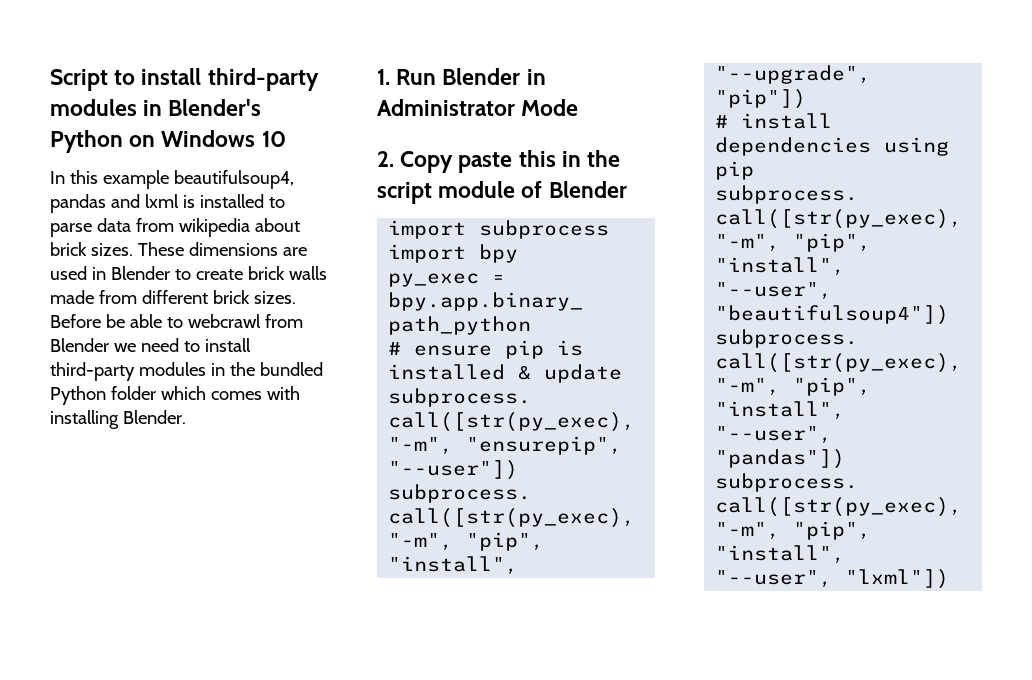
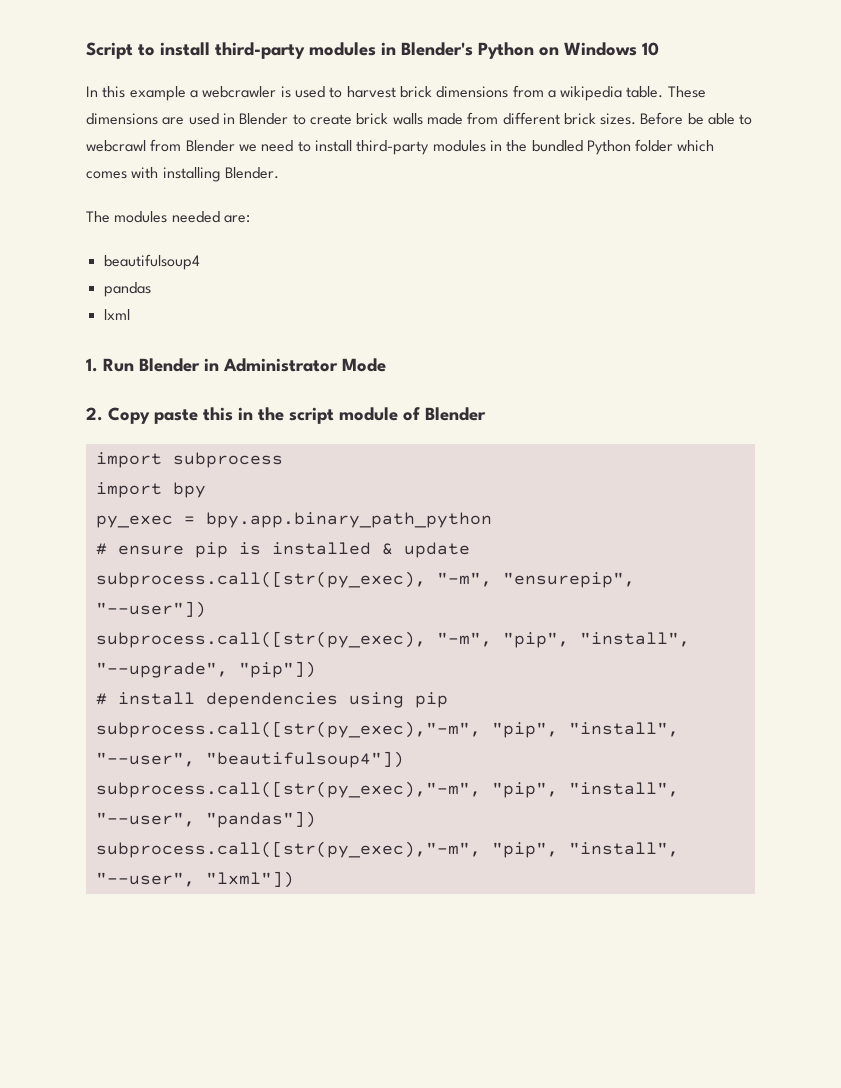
- In this example beautifulsoup4, pandas and lxml is installed to parse data from wikipedia about brick sizes.
+ In this example a webcrawler is used to harvest brick dimensions from a wikipedia table.
+ The modules needed are:
+ beautifulsoup4
+ pandas
+ lxml

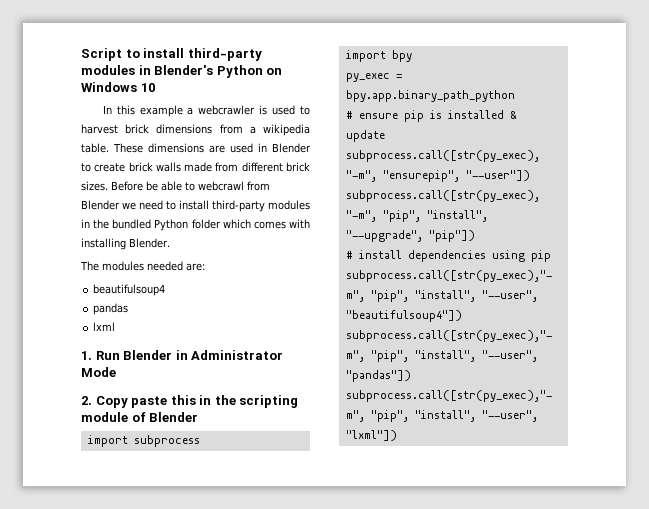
- 2. Copy paste this in the script module of Blender
+ 2. Copy paste this in the scripting module of Blender

